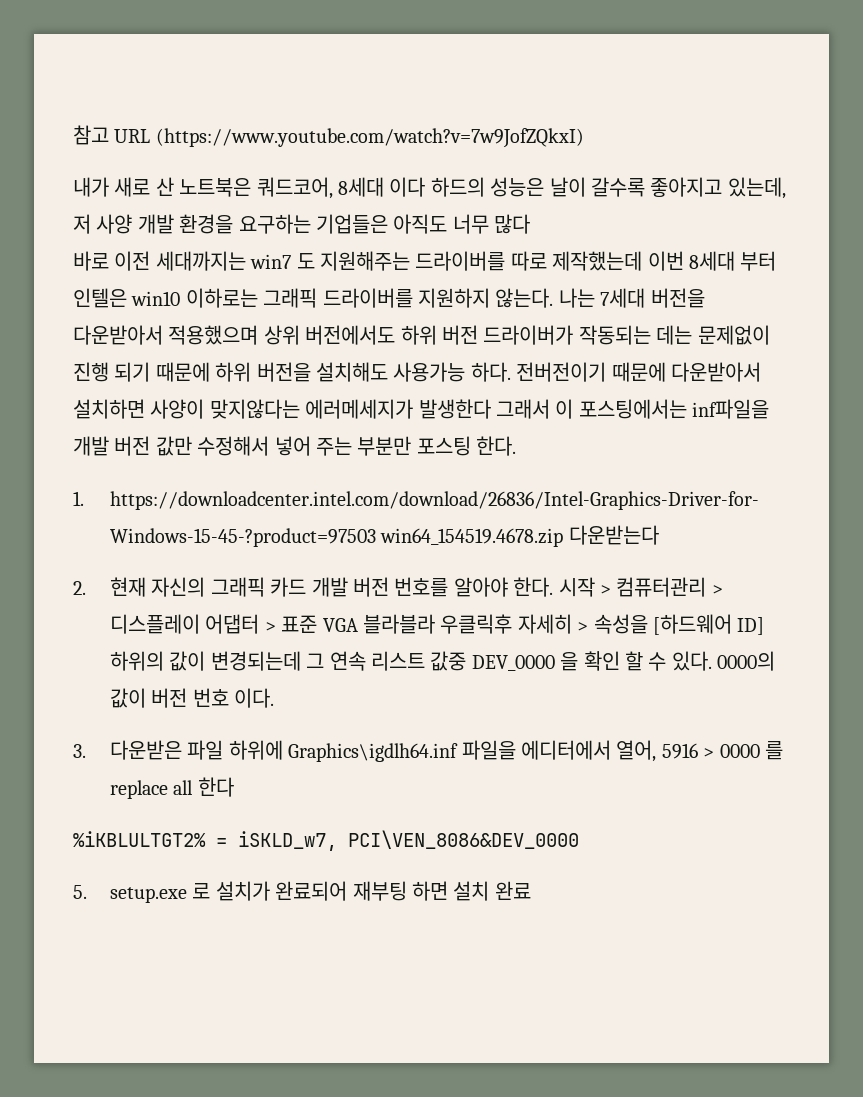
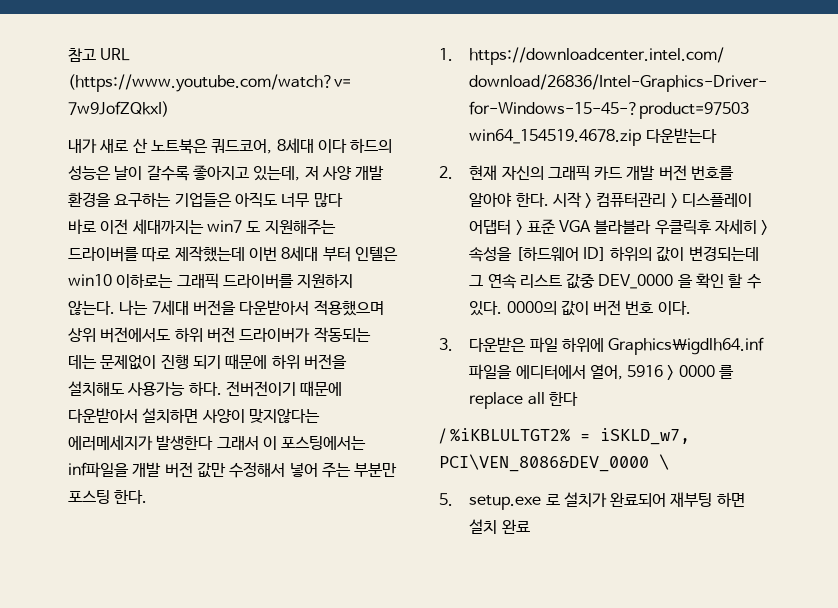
- %iKBLULTGT2% = iSKLD_w7, PCI\VEN_8086&DEV_0000
+ / %iKBLULTGT2% = iSKLD_w7, PCI\VEN_8086&DEV_0000 \

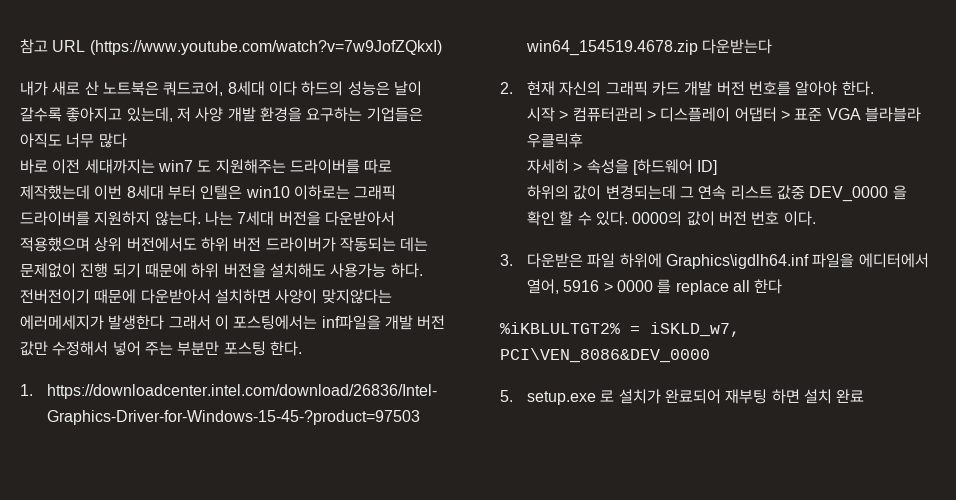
- 2. 현재 자신의 그래픽 카드 개발 버전 번호를 알아야 한다. 시작 > 컴퓨터관리 > 디스플레이 어댑터 > 표준 VGA 블라블라 우클릭후 자세히 > 속성을 [하드웨어 ID] 하위의 값이 변경되는데 그 연속 리스트 값중 DEV_0000 을 확인 할 수 있다.
+ 2. 현재 자신의 그래픽 카드 개발 버전 번호를 알아야 한다.
+ 시작 > 컴퓨터관리 > 디스플레이 어댑터 > 표준 VGA 블라블라 우클릭후
+ 자세히 > 속성을 [하드웨어 ID]
+ 하위의 값이 변경되는데 그 연속 리스트 값중 DEV_0000 을 확인 할 수 있다.
- / %iKBLULTGT2% = iSKLD_w7, PCI\VEN_8086&DEV_0000 \
+ %iKBLULTGT2% = iSKLD_w7, PCI\VEN_8086&DEV_0000

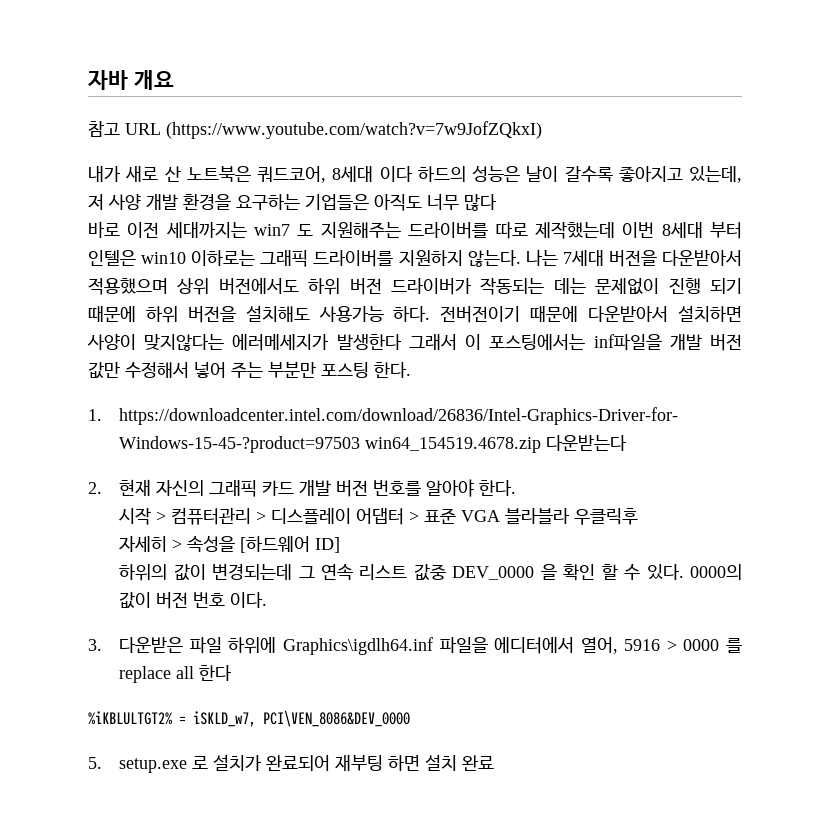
+ 자바 개요

